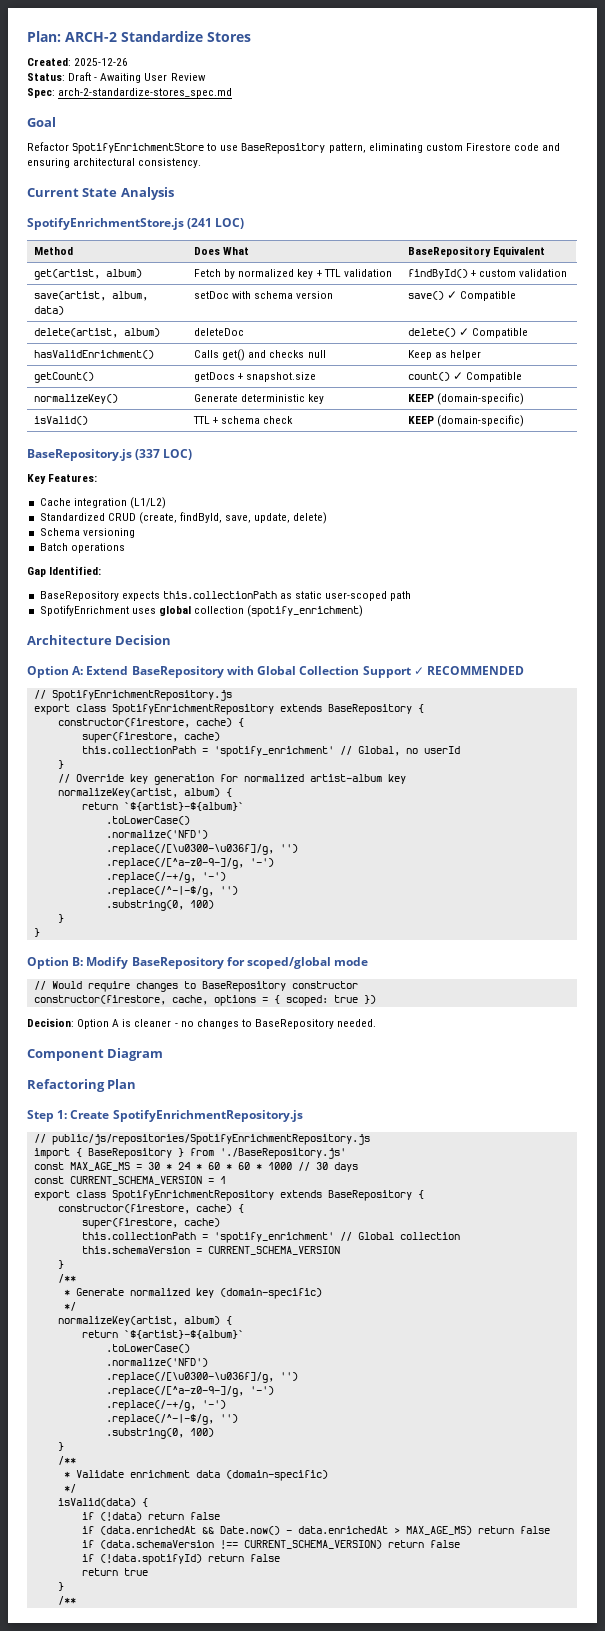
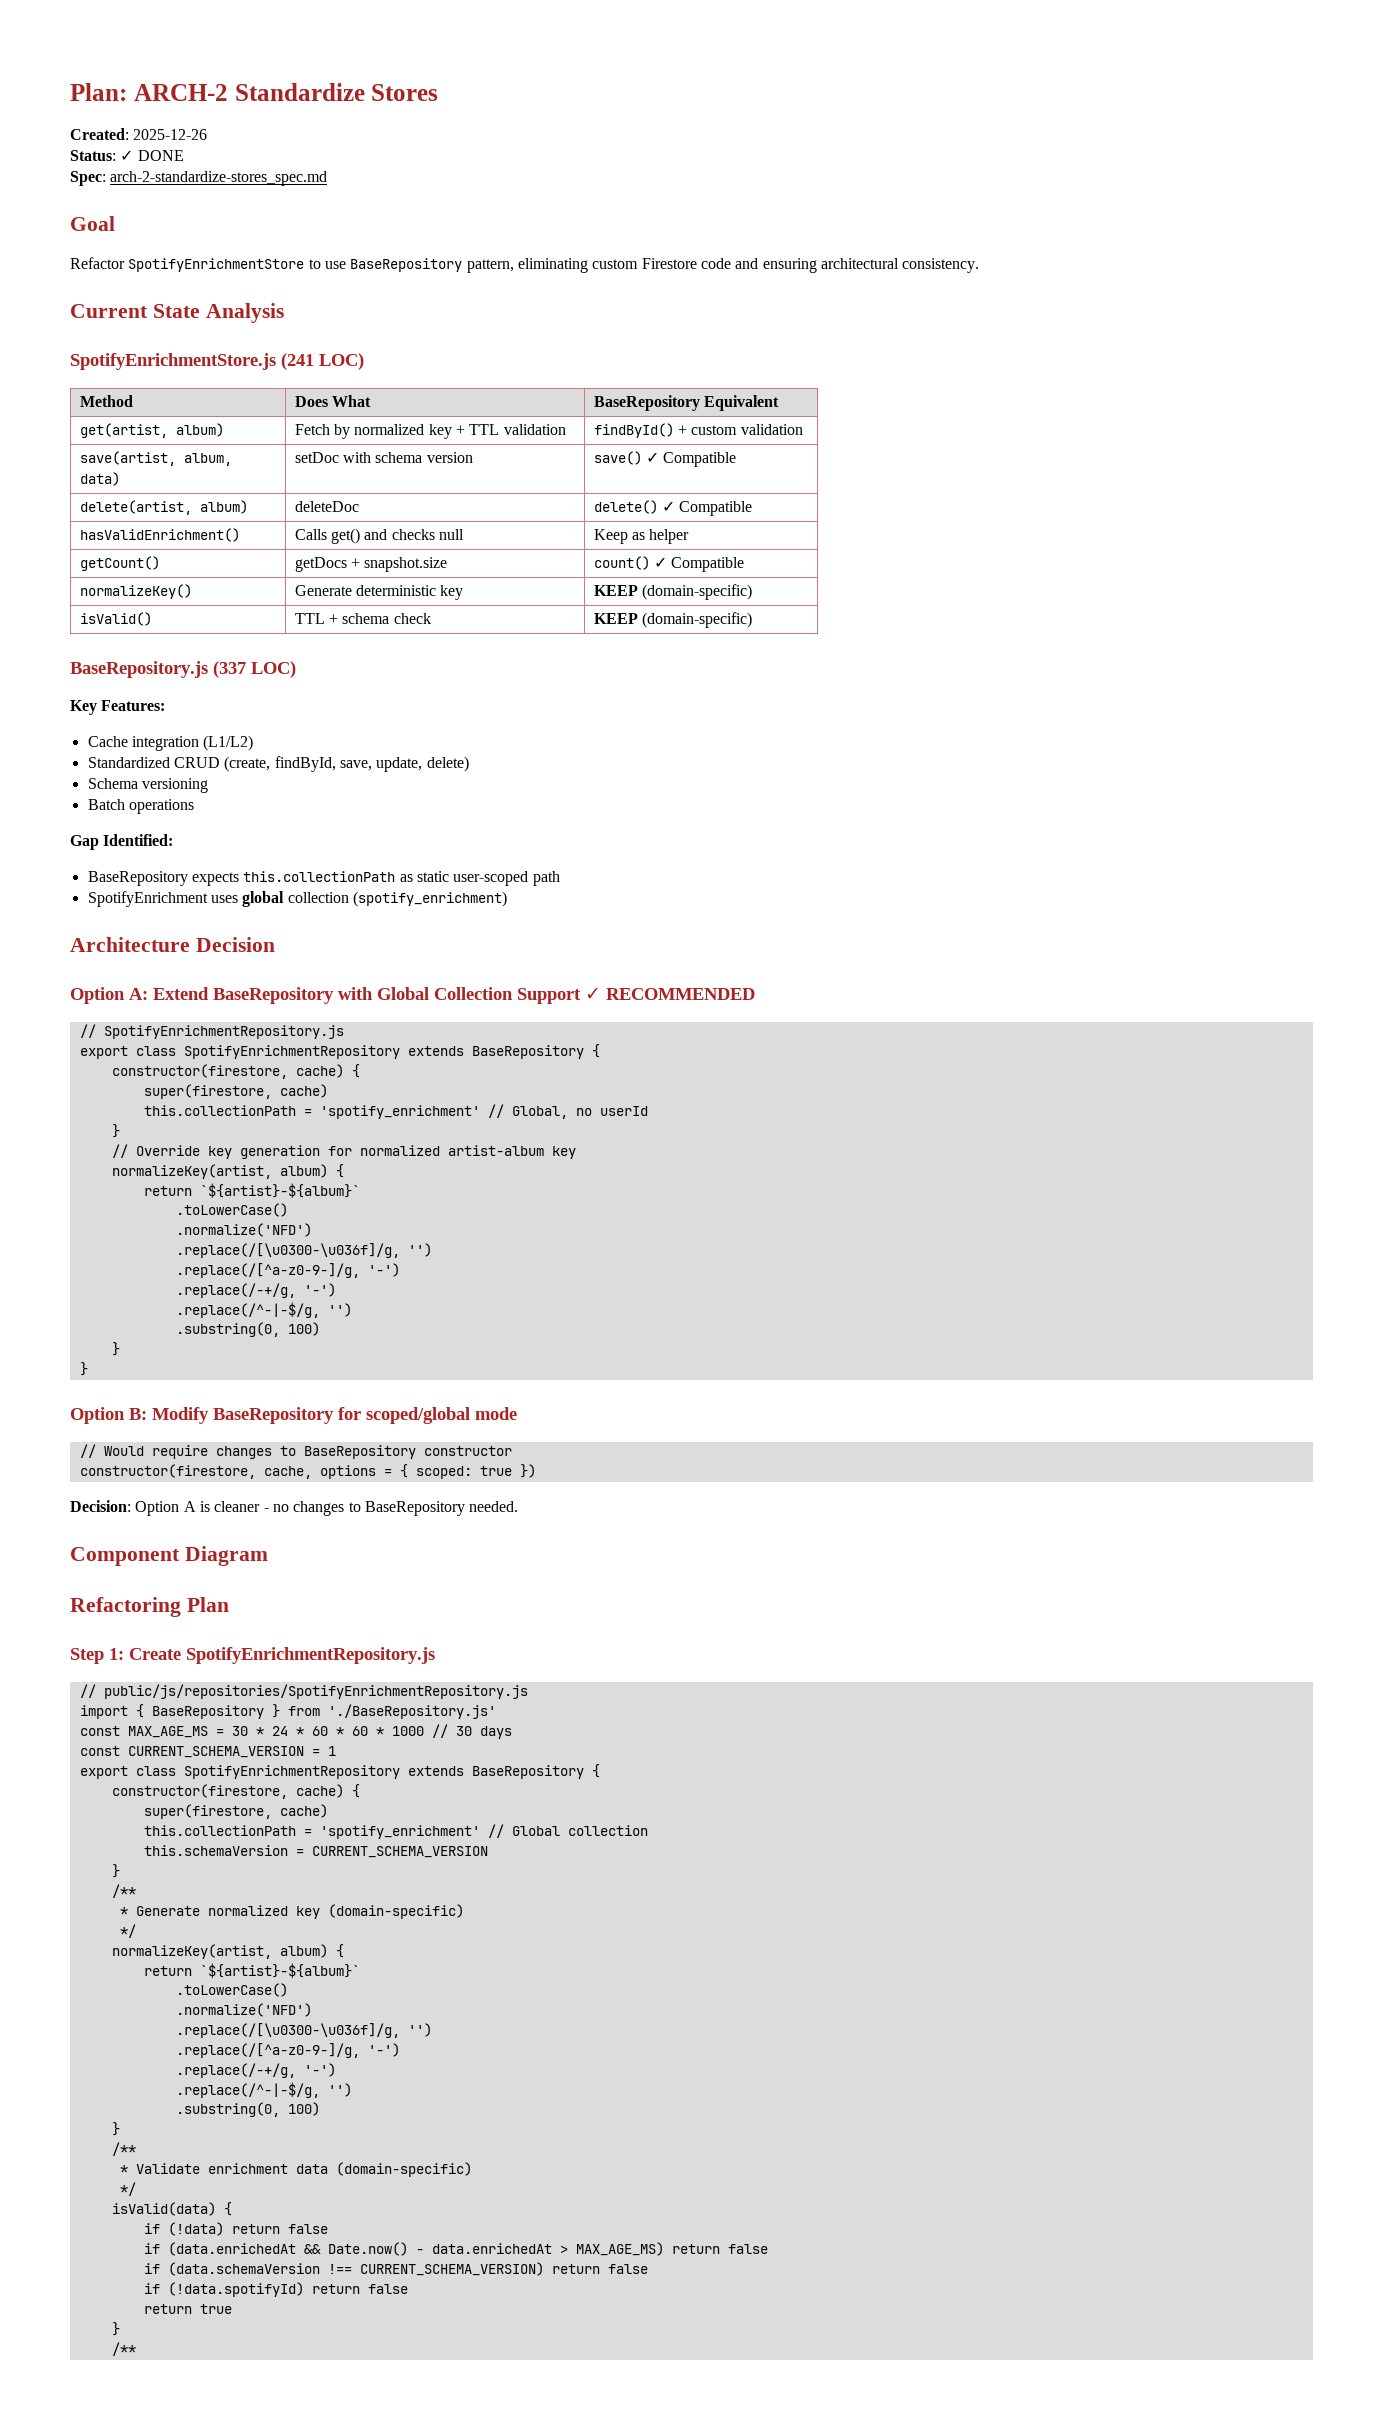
- Status: Draft - Awaiting User Review
+ Status: ✓ DONE

